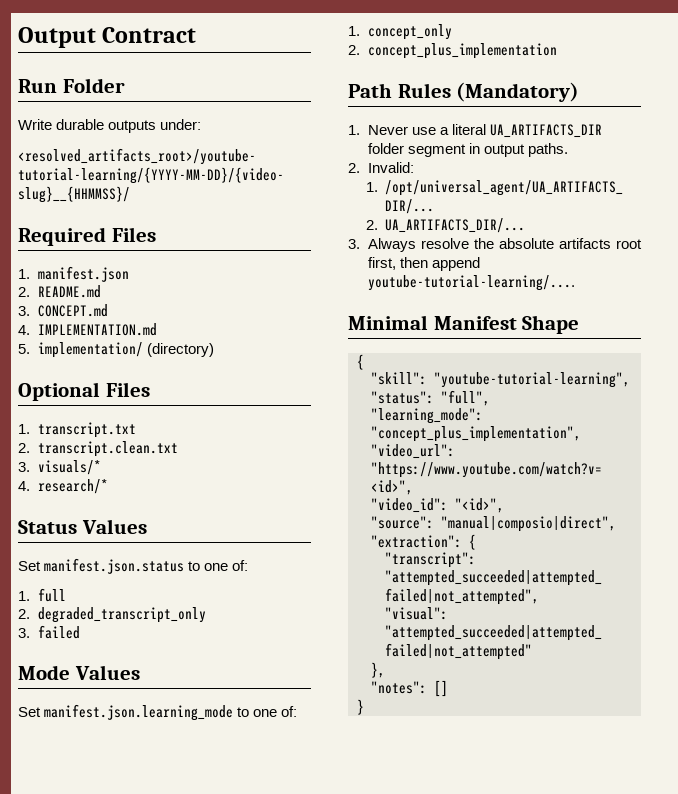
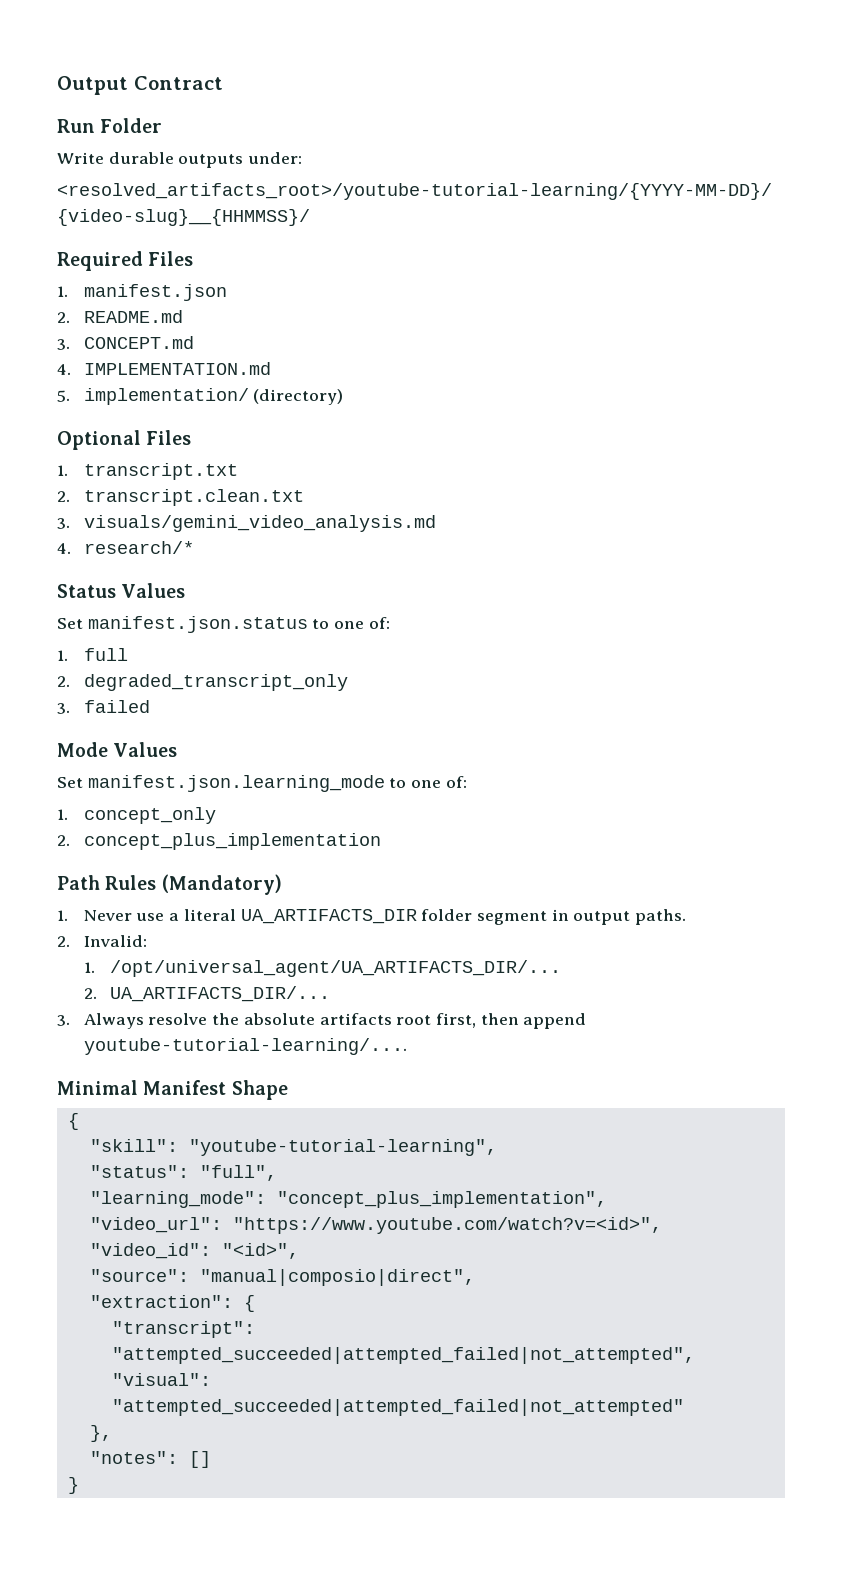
- 3. visuals/*
+ 3. visuals/gemini_video_analysis.md

